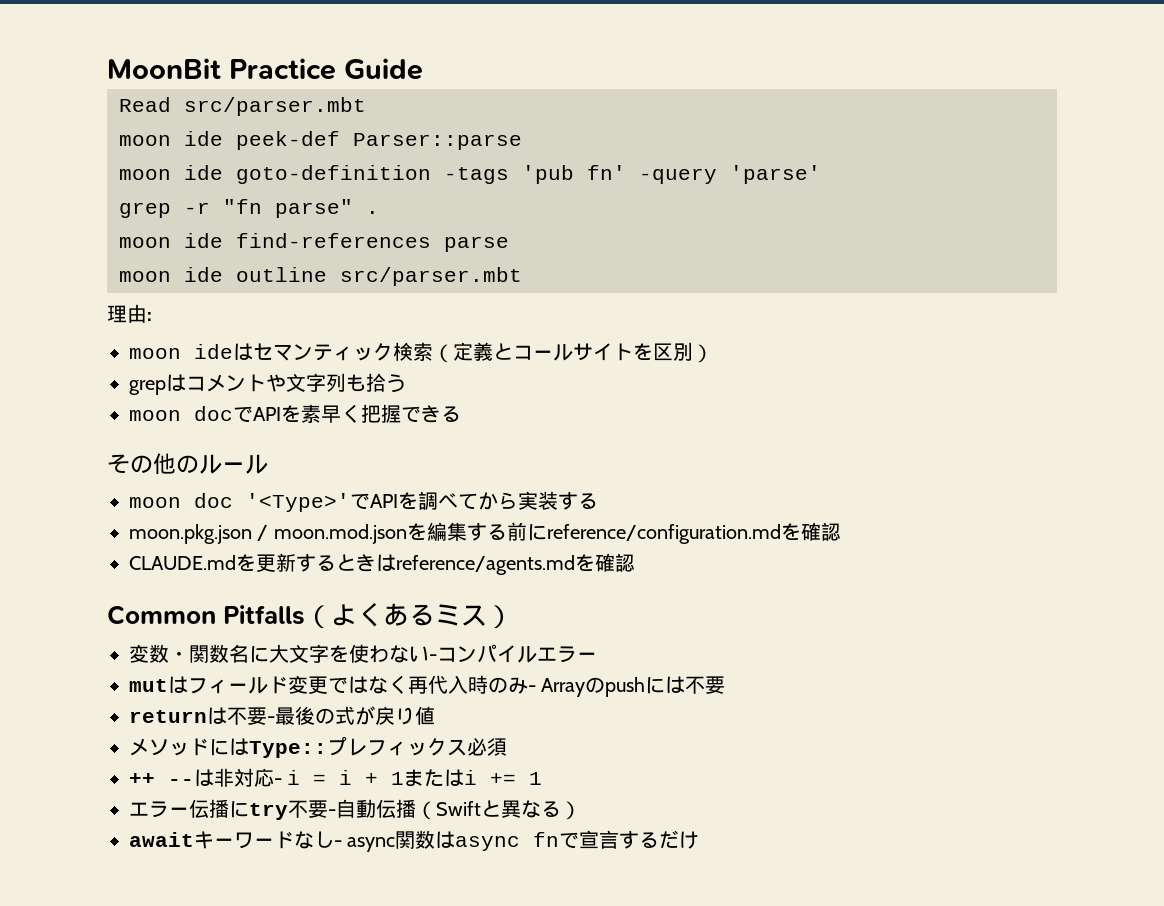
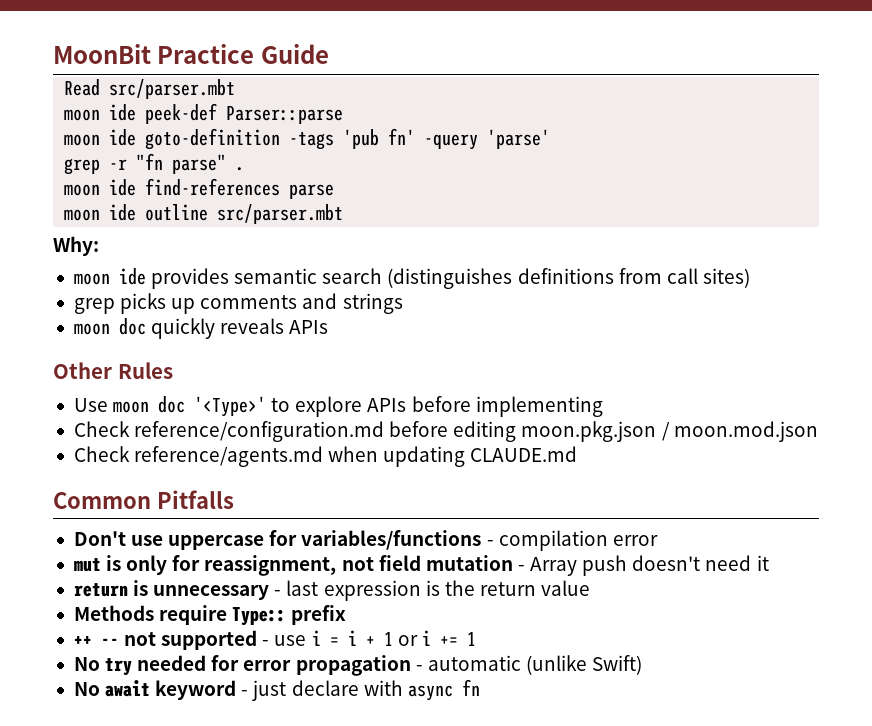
- 理由:
- moon ideはセマンティック検索（定義とコールサイトを区別）
- grepはコメントや文字列も拾う
- moon docでAPIを素早く把握できる
- その他のルール
- moon doc '<Type>'でAPIを調べてから実装する
- moon.pkg.json / moon.mod.jsonを編集する前にreference/configuration.mdを確認
- CLAUDE.mdを更新するときはreference/agents.mdを確認
- Common Pitfalls（よくあるミス）
- 変数・関数名に大文字を使わない-コンパイルエラー
- mutはフィールド変更ではなく再代入時のみ- Arrayのpushには不要
- returnは不要-最後の式が戻り値
- メソッドにはType::プレフィックス必須
- ++ --は非対応- i = i + 1またはi += 1
+ Why:
+ moon ide provides semantic search (distinguishes definitions from call sites)
+ grep picks up comments and strings
+ moon doc quickly reveals APIs
+ Other Rules
+ Use moon doc '<Type>' to explore APIs before implementing
+ Check reference/configuration.md before editing moon.pkg.json / moon.mod.json
+ Check reference/agents.md when updating CLAUDE.md
+ Common Pitfalls
+ Don't use uppercase for variables/functions - compilation error
+ mut is only for reassignment, not field mutation - Array push doesn't need it
+ return is unnecessary - last expression is the return value
+ Methods require Type:: prefix
+ ++ -- not supported - use i = i + 1 or i += 1
- エラー伝播にtry不要-自動伝播（Swiftと異なる）
- awaitキーワードなし- async関数はasync fnで宣言するだけ
+ No try needed for error propagation - automatic (unlike Swift)
+ No await keyword - just declare with async fn

